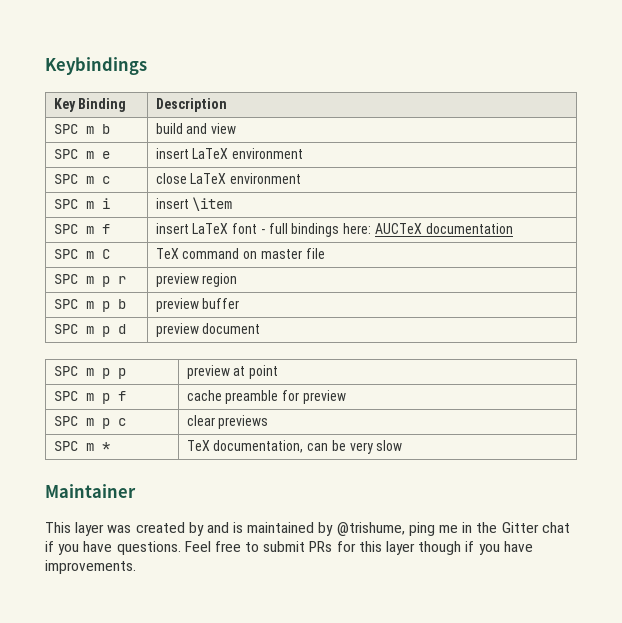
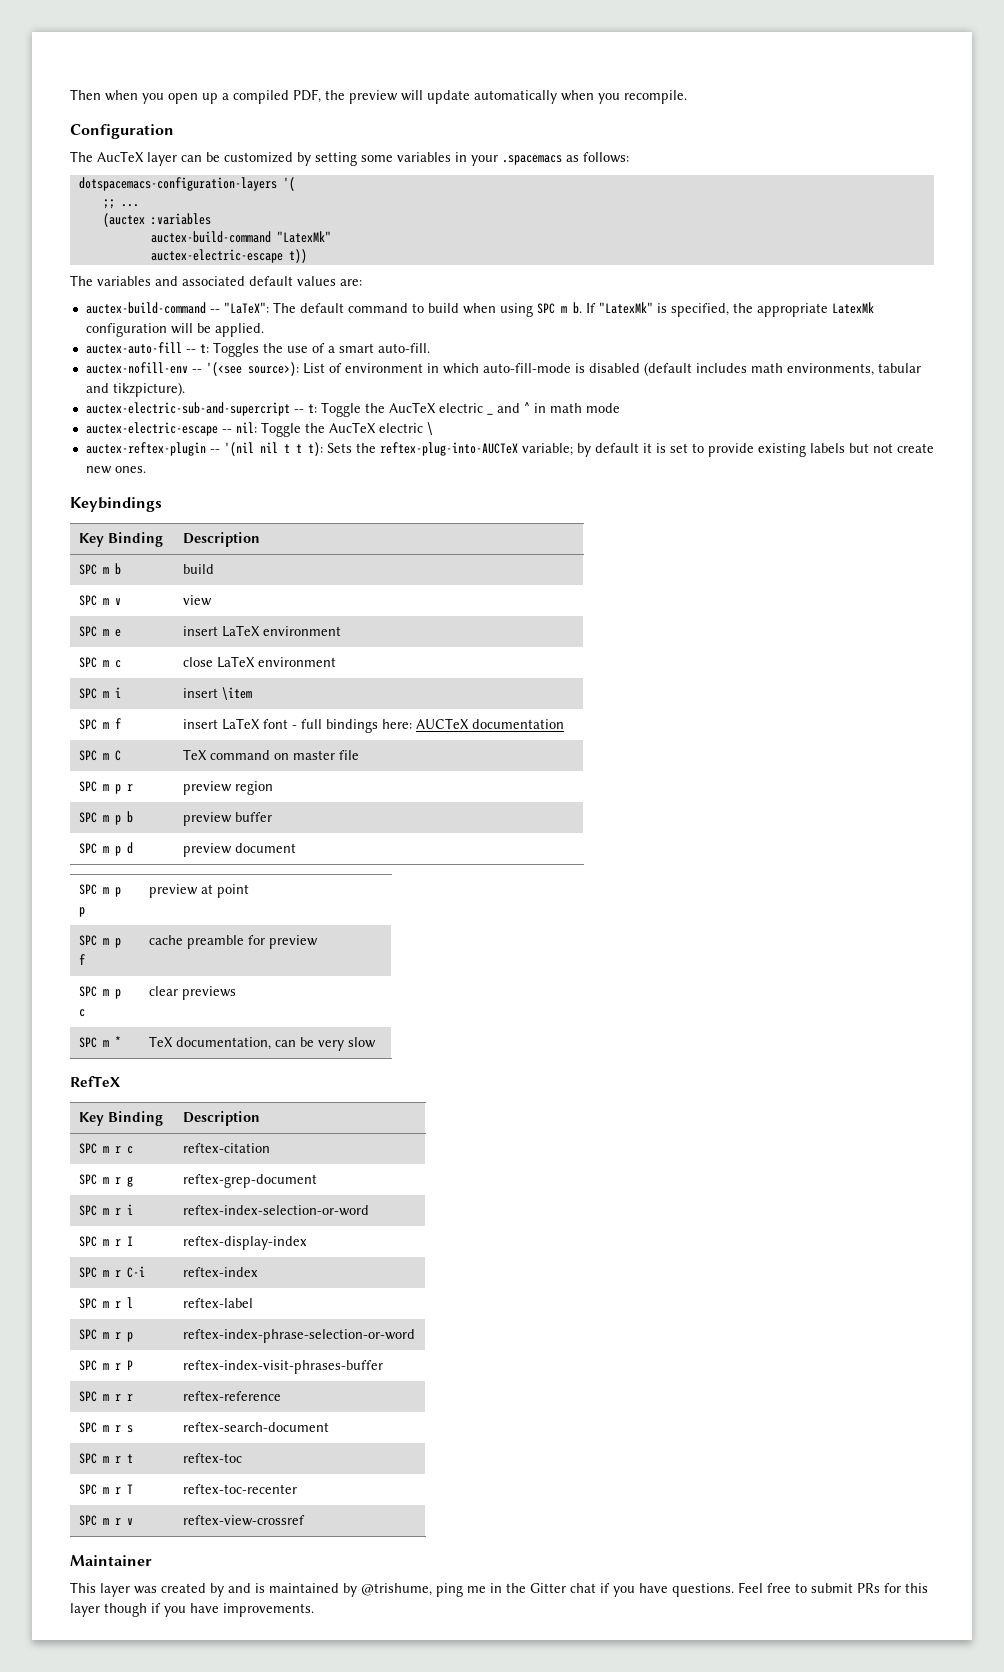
+ Then when you open up a compiled PDF, the preview will update automatically when you recompile.
+ Configuration
+ The AucTeX layer can be customized by setting some variables in your .spacemacs as follows:
+ dotspacemacs-configuration-layers '(
+ ;; ...
+ (auctex :variables
+ auctex-build-command "LatexMk"
+ auctex-electric-escape t))
+ The variables and associated default values are:
+ auctex-build-command -- "LaTeX": The default command to build when using SPC m b. If "LatexMk" is specified, the appropriate LatexMk configuration will be applied.
+ auctex-auto-fill -- t: Toggles the use of a smart auto-fill.
+ auctex-nofill-env -- '(<see source>): List of environment in which auto-fill-mode is disabled (default includes math environments, tabular and tikzpicture).
+ auctex-electric-sub-and-supercript -- t: Toggle the AucTeX electric _ and ^ in math mode
+ auctex-electric-escape -- nil: Toggle the AucTeX electric \
+ auctex-reftex-plugin -- '(nil nil t t t): Sets the reftex-plug-into-AUCTeX variable; by default it is set to provide existing labels but not create new ones.
- SPC m b | build and view
+ SPC m b | build
+ SPC m v | view
+ RefTeX
+ Key Binding | Description
+ SPC m r c | reftex-citation
+ SPC m r g | reftex-grep-document
+ SPC m r i | reftex-index-selection-or-word
+ SPC m r I | reftex-display-index
+ SPC m r C-i | reftex-index
+ SPC m r l | reftex-label
+ SPC m r p | reftex-index-phrase-selection-or-word
+ SPC m r P | reftex-index-visit-phrases-buffer
+ SPC m r r | reftex-reference
+ SPC m r s | reftex-search-document
+ SPC m r t | reftex-toc
+ SPC m r T | reftex-toc-recenter
+ SPC m r v | reftex-view-crossref

